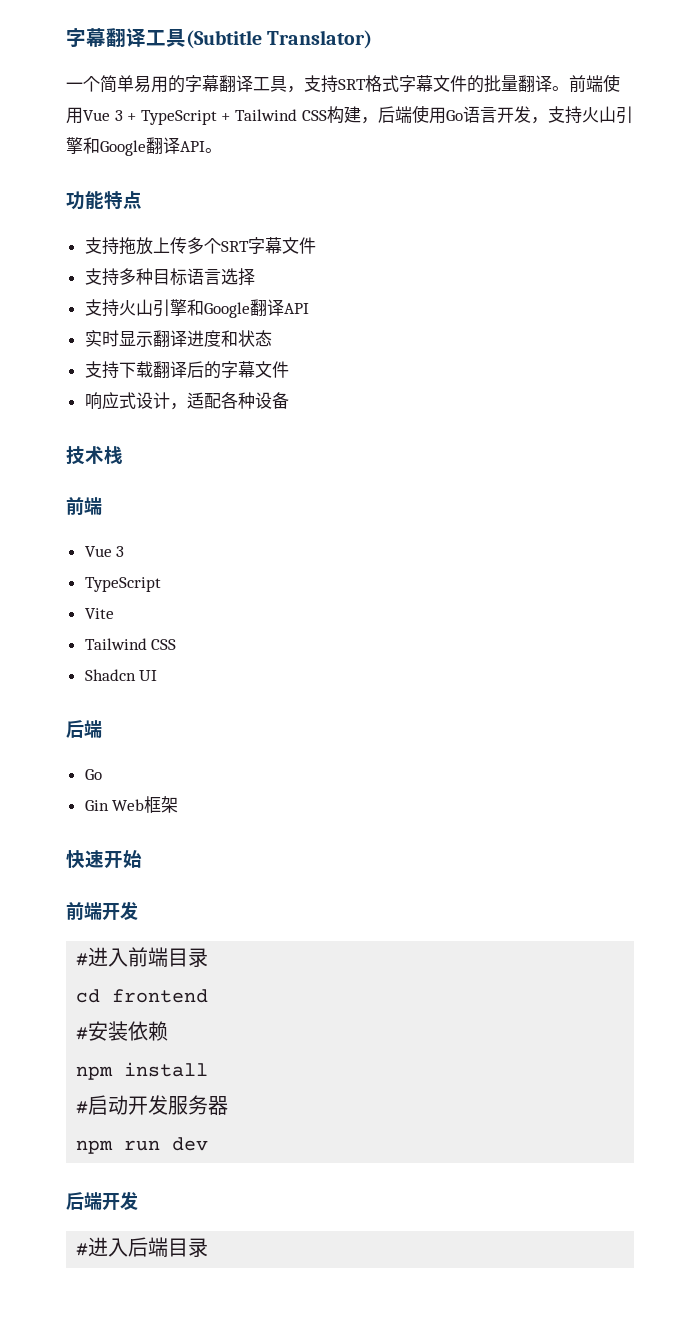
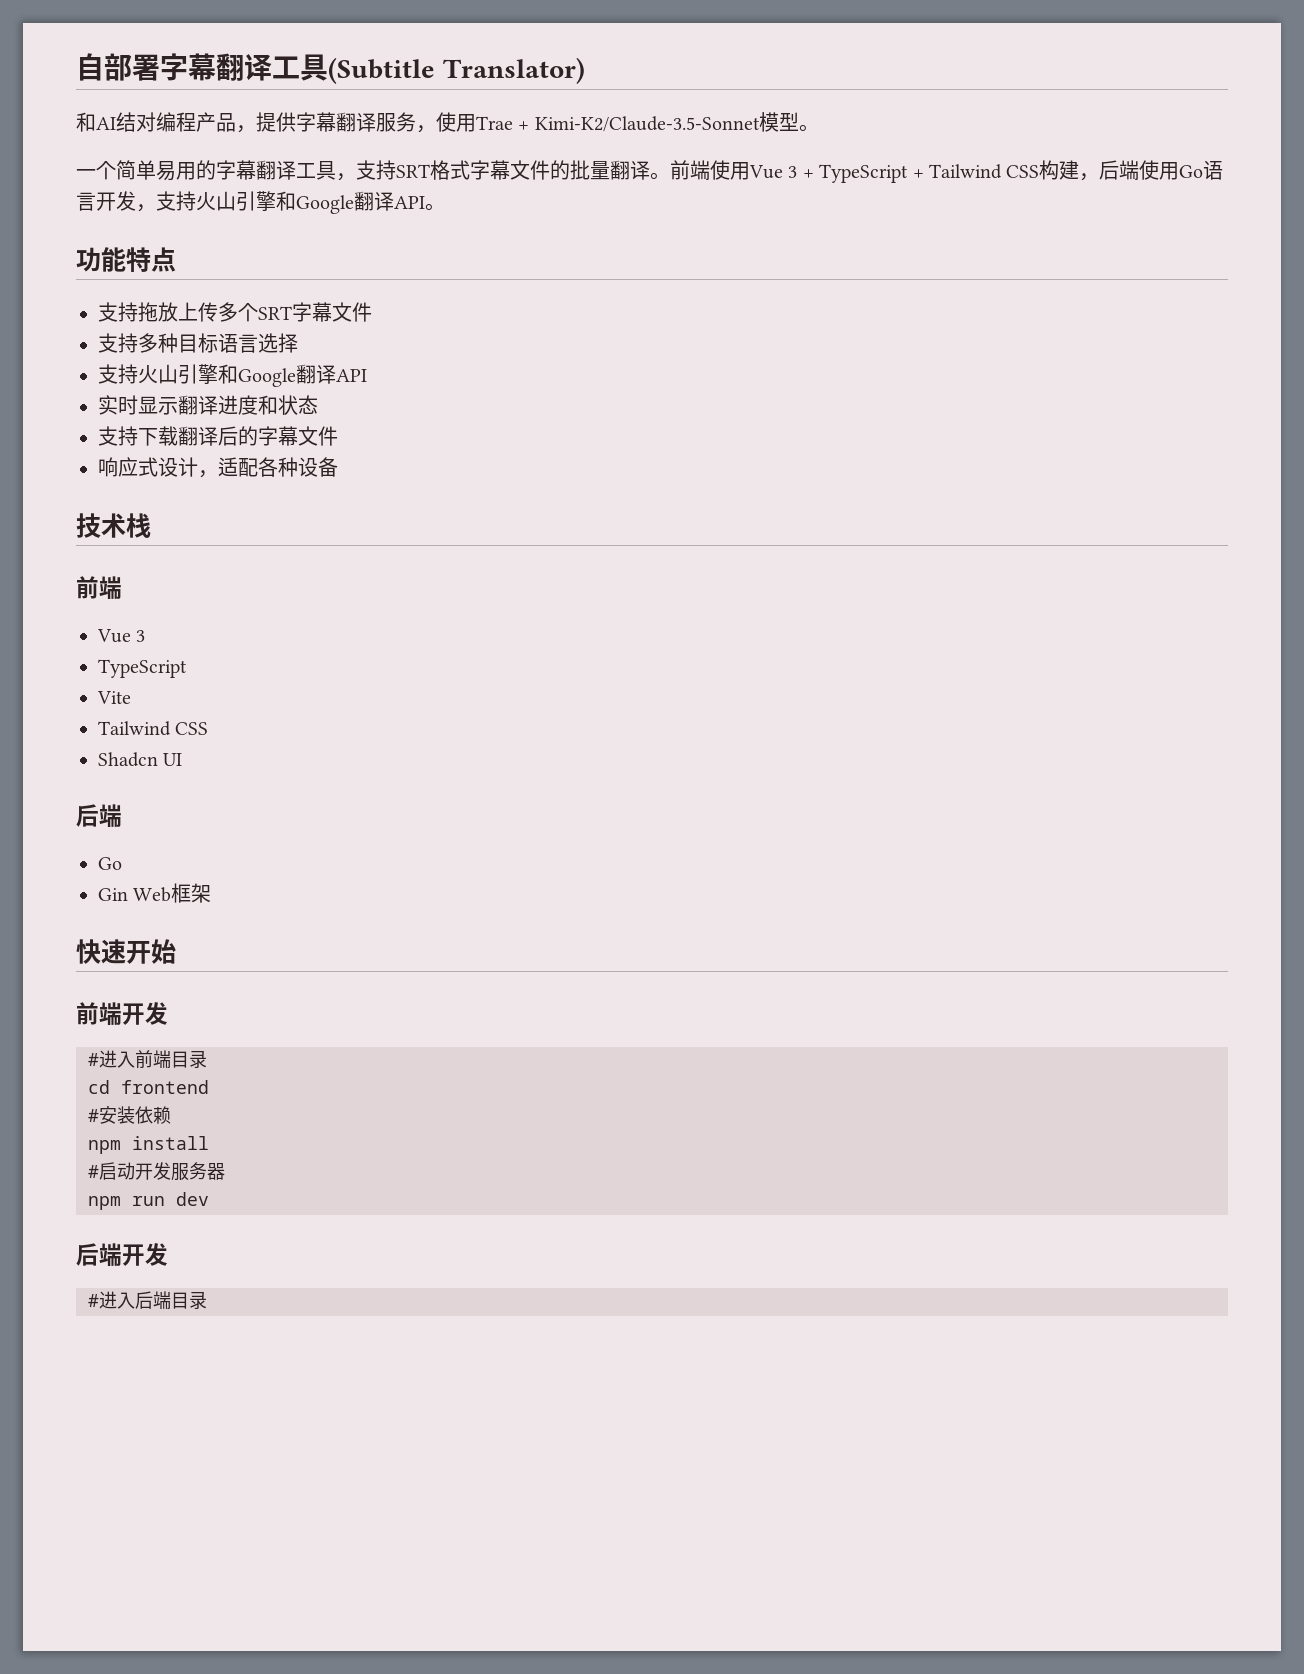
- 字幕翻译工具(Subtitle Translator)
+ 自部署字幕翻译工具(Subtitle Translator)
+ 和AI结对编程产品，提供字幕翻译服务，使用Trae + Kimi-K2/Claude-3.5-Sonnet模型。

